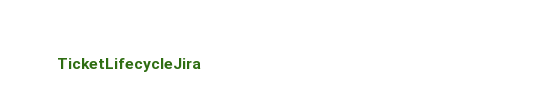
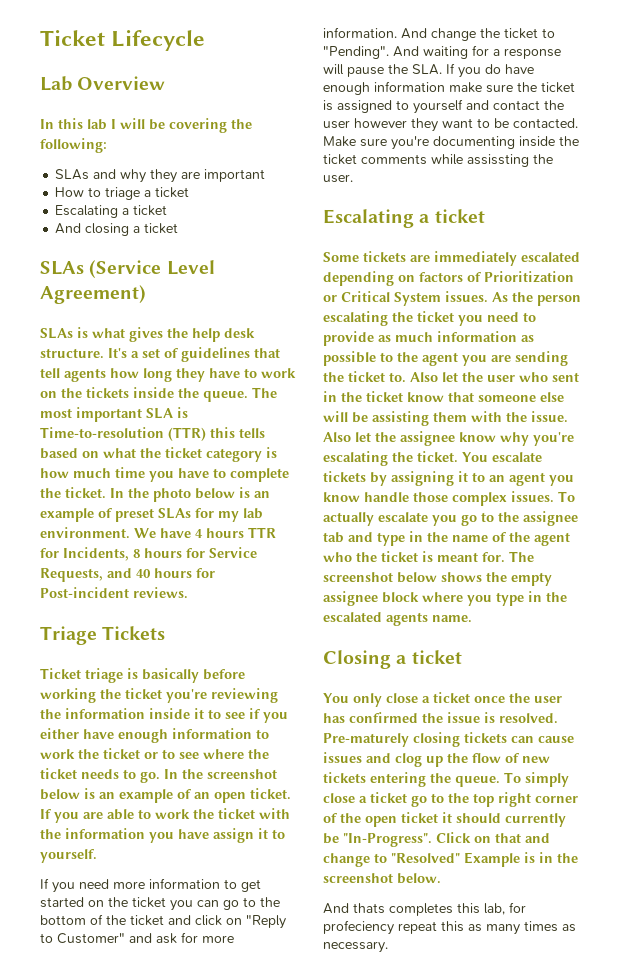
- TicketLifecycleJira
+ Ticket Lifecycle
+ Lab Overview
+ In this lab I will be covering the following:
+ SLAs and why they are important
+ How to triage a ticket
+ Escalating a ticket
+ And closing a ticket
+ SLAs (Service Level Agreement)
+ SLAs is what gives the help desk structure. It's a set of guidelines that tell agents how long they have to work on the tickets inside the queue. The most important SLA is Time-to-resolution (TTR) this tells based on what the ticket category is how much time you have to complete the ticket. In the photo below is an example of preset SLAs for my lab environment. We have 4 hours TTR for Incidents, 8 hours for Service Requests, and 40 hours for Post-incident reviews.
+ Triage Tickets
+ Ticket triage is basically before working the ticket you're reviewing the information inside it to see if you either have enough information to work the ticket or to see where the ticket needs to go. In the screenshot below is an example of an open ticket. If you are able to work the ticket with the information you have assign it to yourself.
+ If you need more information to get started on the ticket you can go to the bottom of the ticket and click on "Reply to Customer" and ask for more information. And change the ticket to "Pending". And waiting for a response will pause the SLA. If you do have enough information make sure the ticket is assigned to yourself and contact the user however they want to be contacted. Make sure you're documenting inside the ticket comments while assissting the user.
+ Escalating a ticket
+ Some tickets are immediately escalated depending on factors of Prioritization or Critical System issues. As the person escalating the ticket you need to provide as much information as possible to the agent you are sending the ticket to. Also let the user who sent in the ticket know that someone else will be assisting them with the issue. Also let the assignee know why you're escalating the ticket. You escalate tickets by assigning it to an agent you know handle those complex issues. To actually escalate you go to the assignee tab and type in the name of the agent who the ticket is meant for. The screenshot below shows the empty assignee block where you type in the escalated agents name.
+ Closing a ticket
+ You only close a ticket once the user has confirmed the issue is resolved. Pre-maturely closing tickets can cause issues and clog up the flow of new tickets entering the queue. To simply close a ticket go to the top right corner of the open ticket it should currently be "In-Progress". Click on that and change to "Resolved" Example is in the screenshot below.
+ And thats completes this lab, for profeciency repeat this as many times as necessary.

